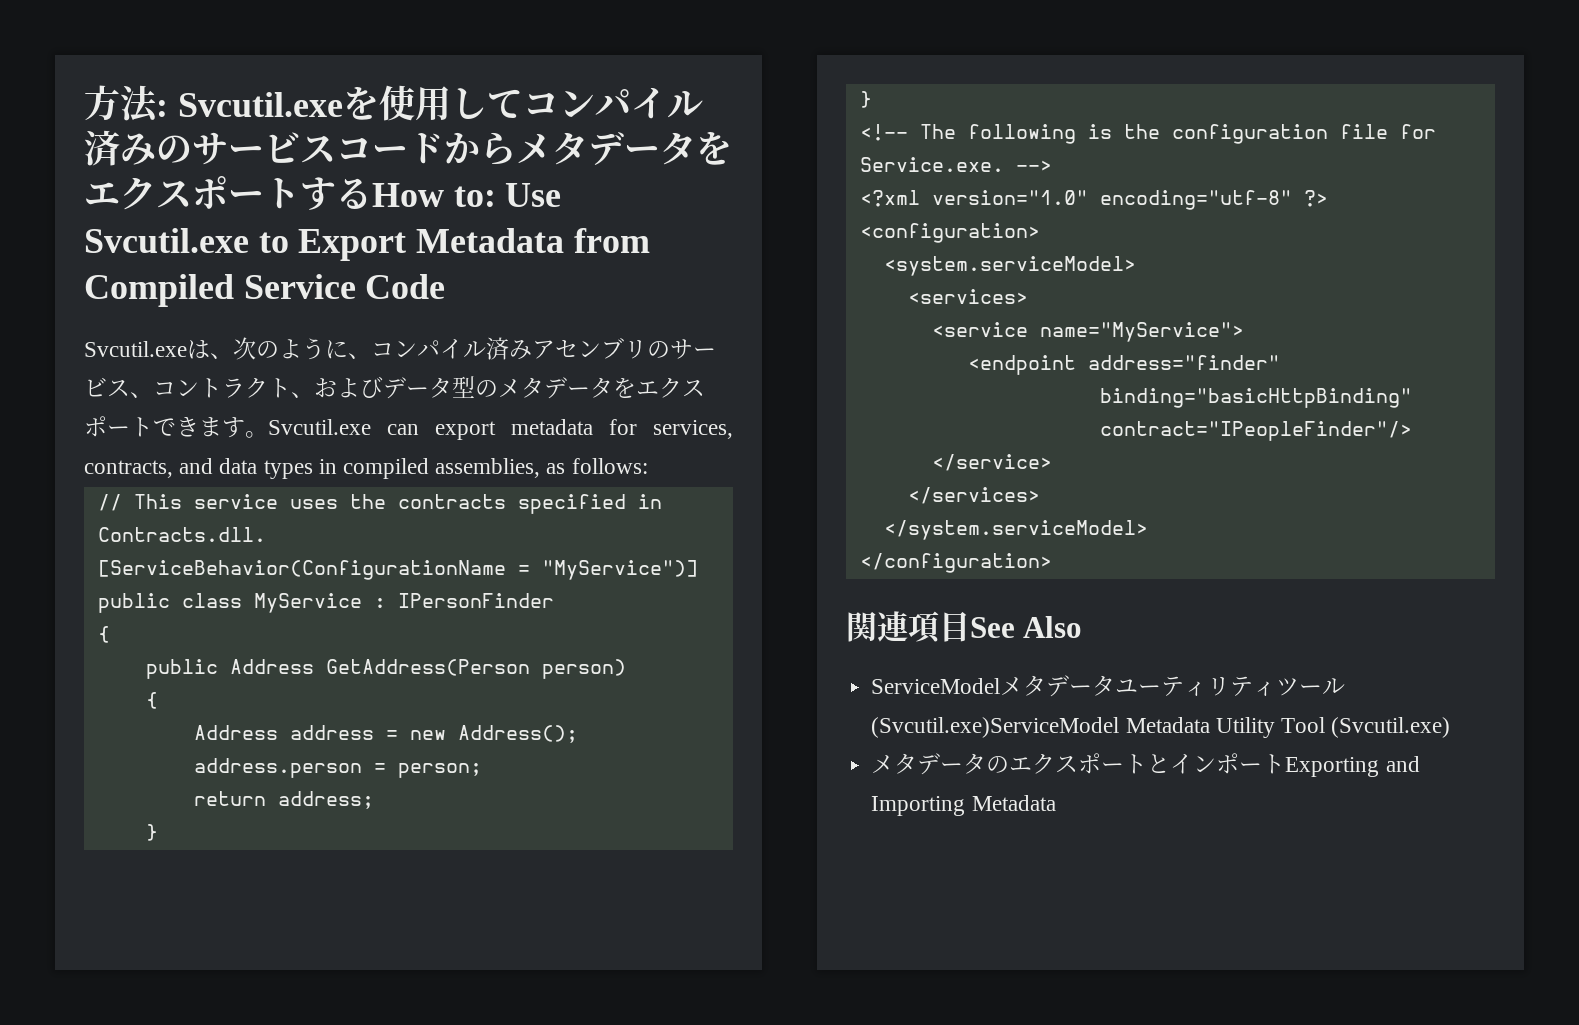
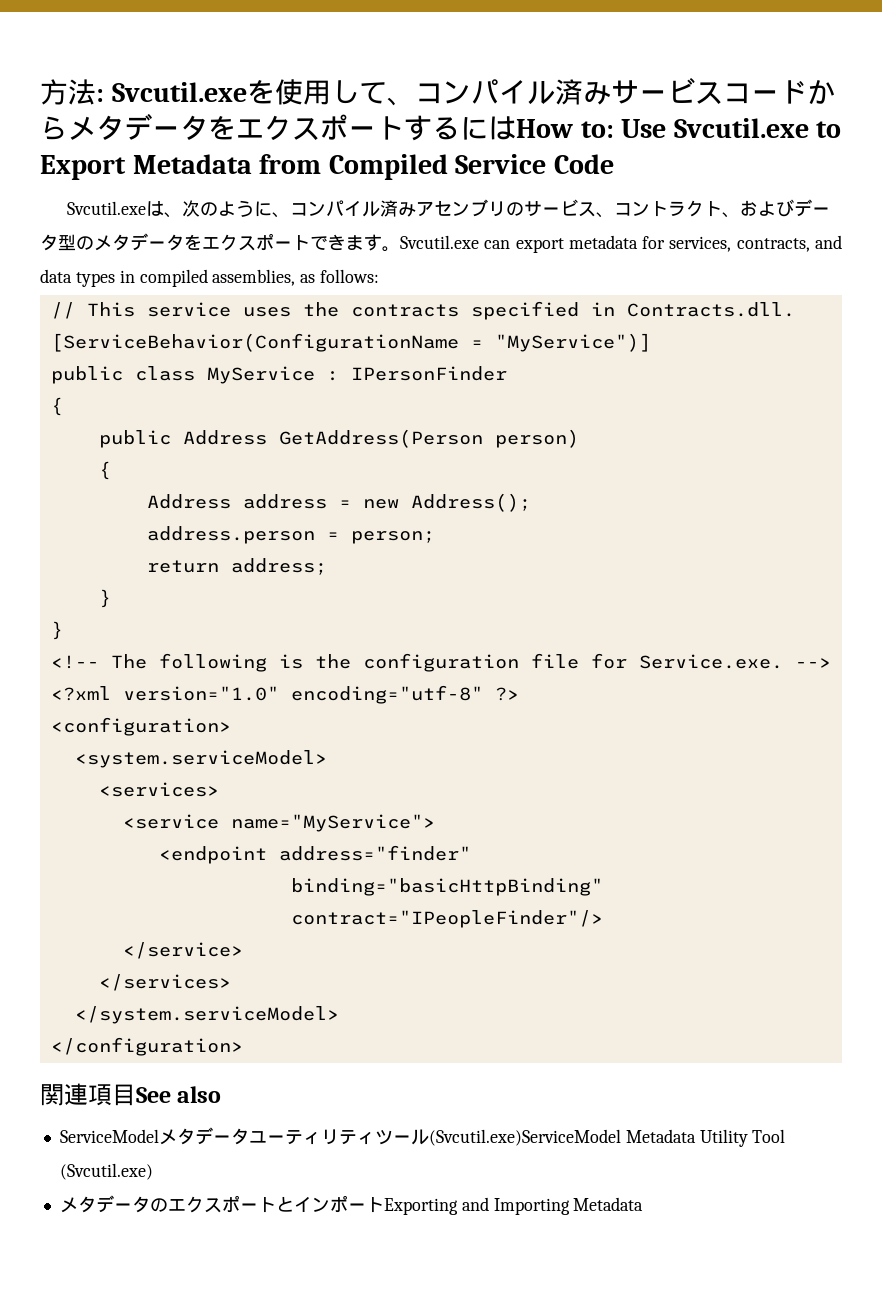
- 方法: Svcutil.exeを使用してコンパイル済みのサービスコードからメタデータをエクスポートするHow to: Use Svcutil.exe to Export Metadata from Compiled Service Code
+ 方法: Svcutil.exeを使用して、コンパイル済みサービスコードからメタデータをエクスポートするにはHow to: Use Svcutil.exe to Export Metadata from Compiled Service Code
- 関連項目See Also
+ 関連項目See also

